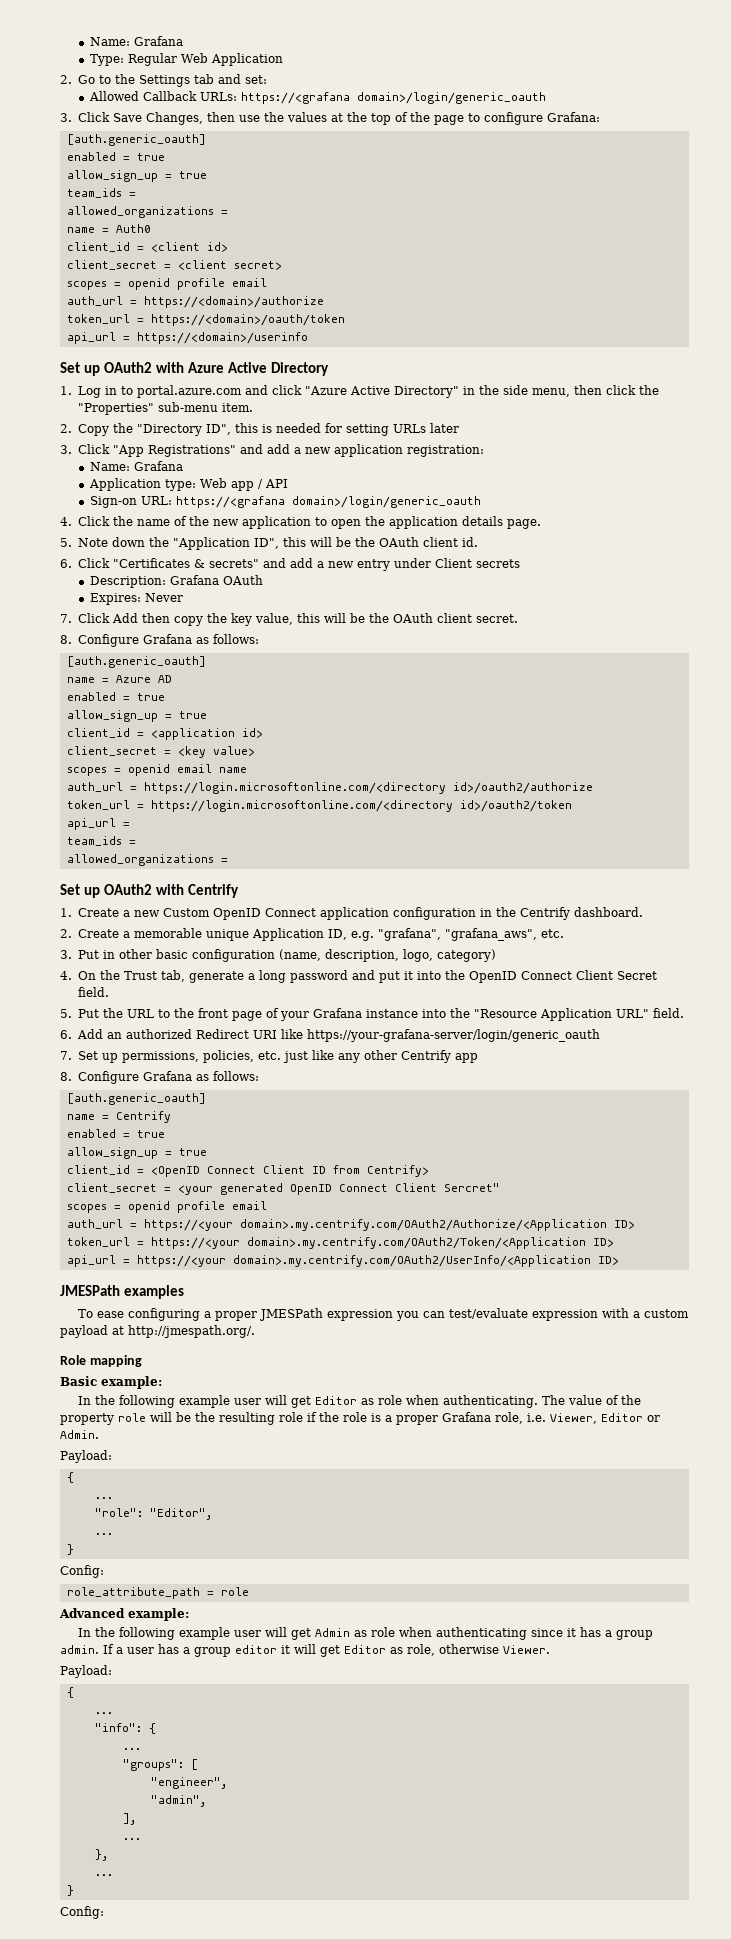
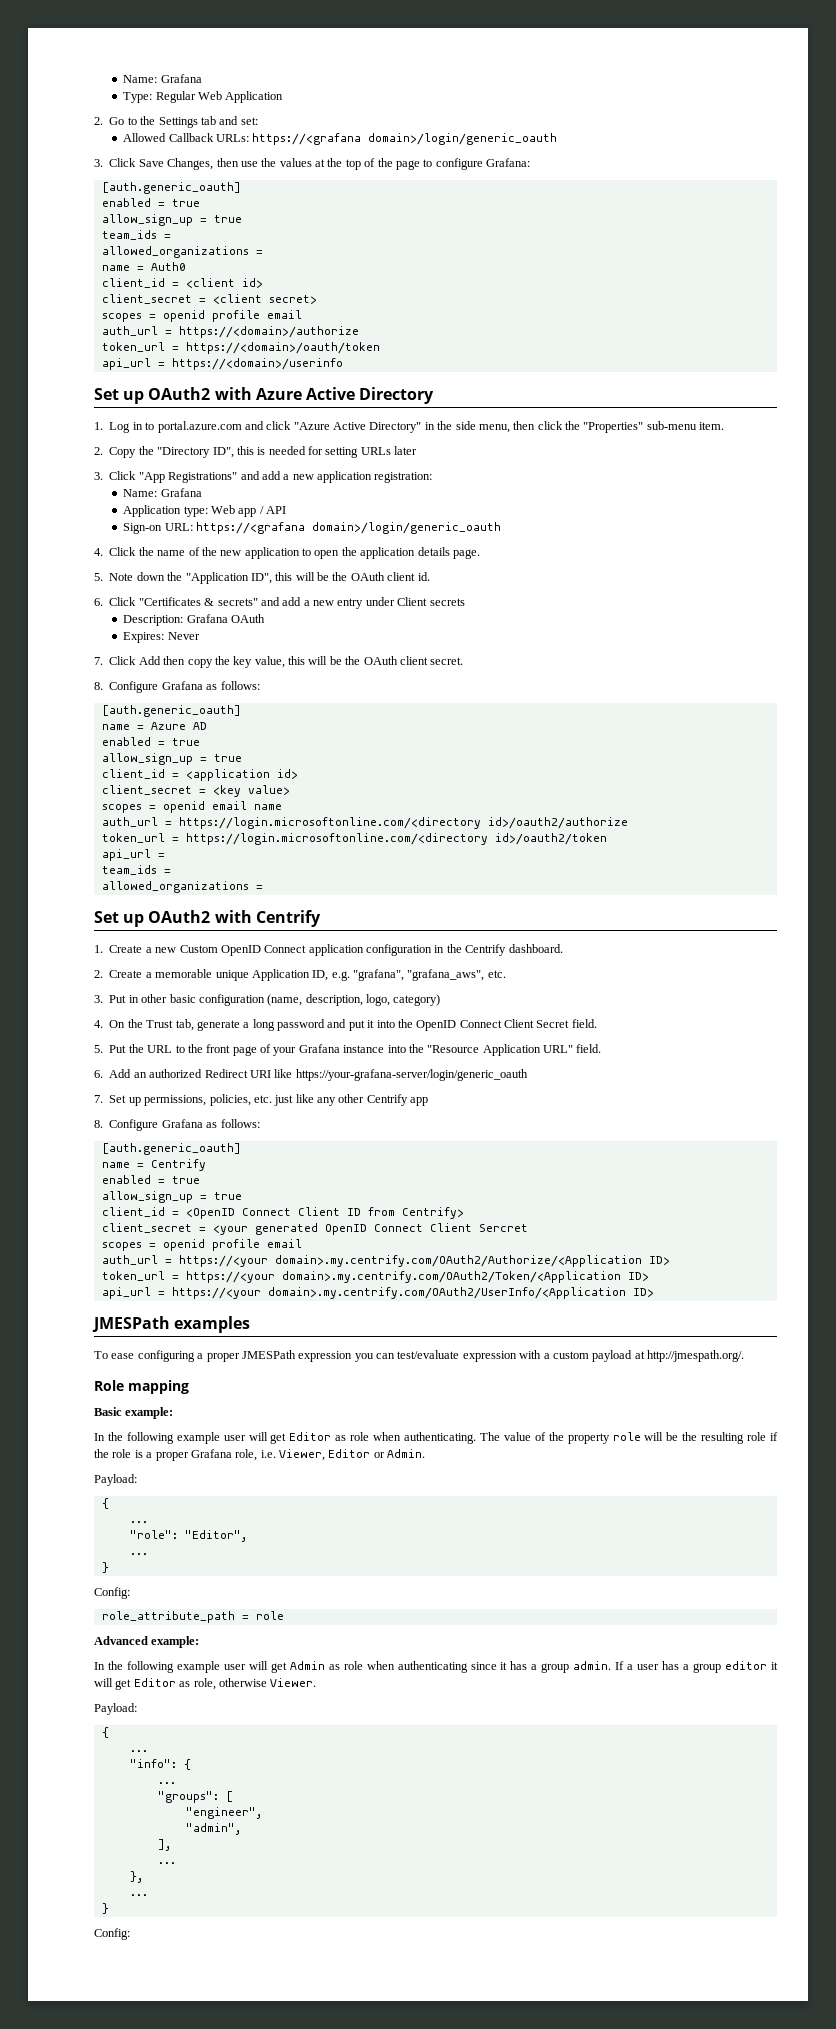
- client_secret = <your generated OpenID Connect Client Sercret"
+ client_secret = <your generated OpenID Connect Client Sercret

